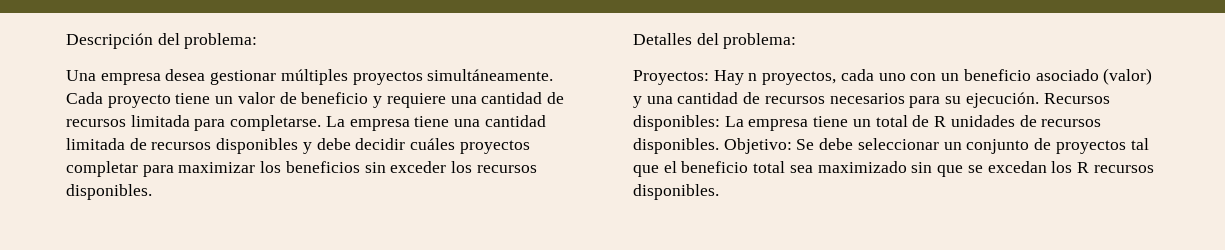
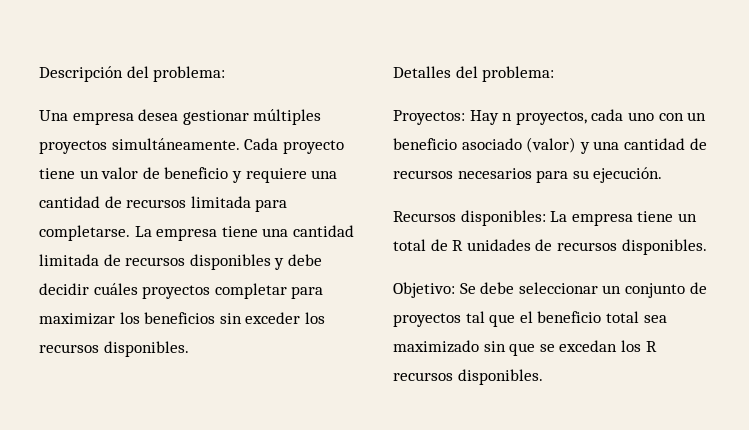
- Proyectos: Hay n proyectos, cada uno con un beneficio asociado (valor) y una cantidad de recursos necesarios para su ejecución. Recursos disponibles: La empresa tiene un total de R unidades de recursos disponibles. Objetivo: Se debe seleccionar un conjunto de proyectos tal que el beneficio total sea maximizado sin que se excedan los R recursos disponibles.
+ Proyectos: Hay n proyectos, cada uno con un beneficio asociado (valor) y una cantidad de recursos necesarios para su ejecución.
+ Recursos disponibles: La empresa tiene un total de R unidades de recursos disponibles.
+ Objetivo: Se debe seleccionar un conjunto de proyectos tal que el beneficio total sea maximizado sin que se excedan los R recursos disponibles.

